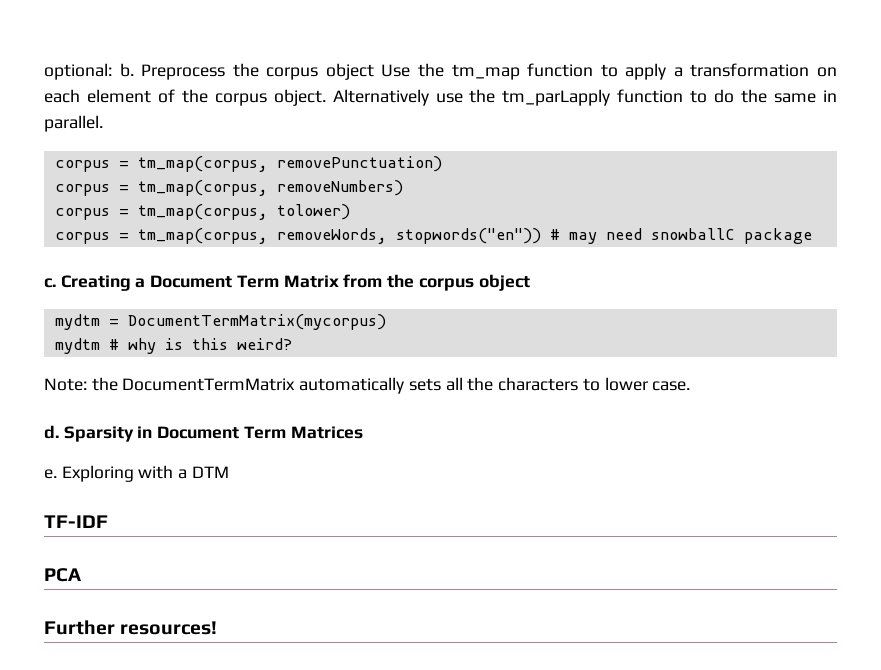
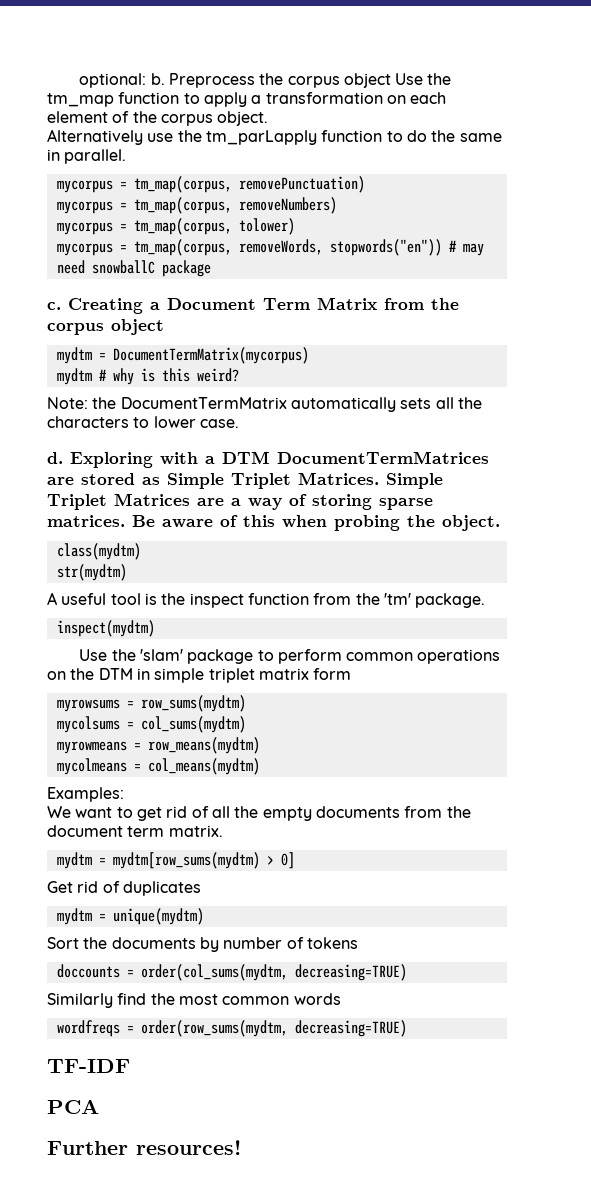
- Preprocess the corpus object Use the tm_map function to apply a transformation on each element of the corpus object. Alternatively use the tm_parLapply function to do the same in parallel.
+ Preprocess the corpus object Use the tm_map function to apply a transformation on each element of the corpus object.
+ Alternatively use the tm_parLapply function to do the same in parallel.
- corpus = tm_map(corpus, removePunctuation)
+ mycorpus = tm_map(corpus, removePunctuation)
- corpus = tm_map(corpus, removeNumbers)
+ mycorpus = tm_map(corpus, removeNumbers)
- corpus = tm_map(corpus, tolower)
+ mycorpus = tm_map(corpus, tolower)
- corpus = tm_map(corpus, removeWords, stopwords("en")) # may need snowballC package
+ mycorpus = tm_map(corpus, removeWords, stopwords("en")) # may need snowballC package
- Sparsity in Document Term Matrices
- e. Exploring with a DTM
+ Exploring with a DTM DocumentTermMatrices are stored as Simple Triplet Matrices. Simple Triplet Matrices are a way of storing sparse matrices. Be aware of this when probing the object.
+ class(mydtm)
+ str(mydtm)
+ A useful tool is the inspect function from the 'tm' package.
+ inspect(mydtm)
+ Use the 'slam' package to perform common operations on the DTM in simple triplet matrix form
+ myrowsums = row_sums(mydtm)
+ mycolsums = col_sums(mydtm)
+ myrowmeans = row_means(mydtm)
+ mycolmeans = col_means(mydtm)
+ Examples:
+ We want to get rid of all the empty documents from the document term matrix.
+ mydtm = mydtm[row_sums(mydtm) > 0]
+ Get rid of duplicates
+ mydtm = unique(mydtm)
+ Sort the documents by number of tokens
+ doccounts = order(col_sums(mydtm, decreasing=TRUE)
+ Similarly find the most common words
+ wordfreqs = order(row_sums(mydtm, decreasing=TRUE)

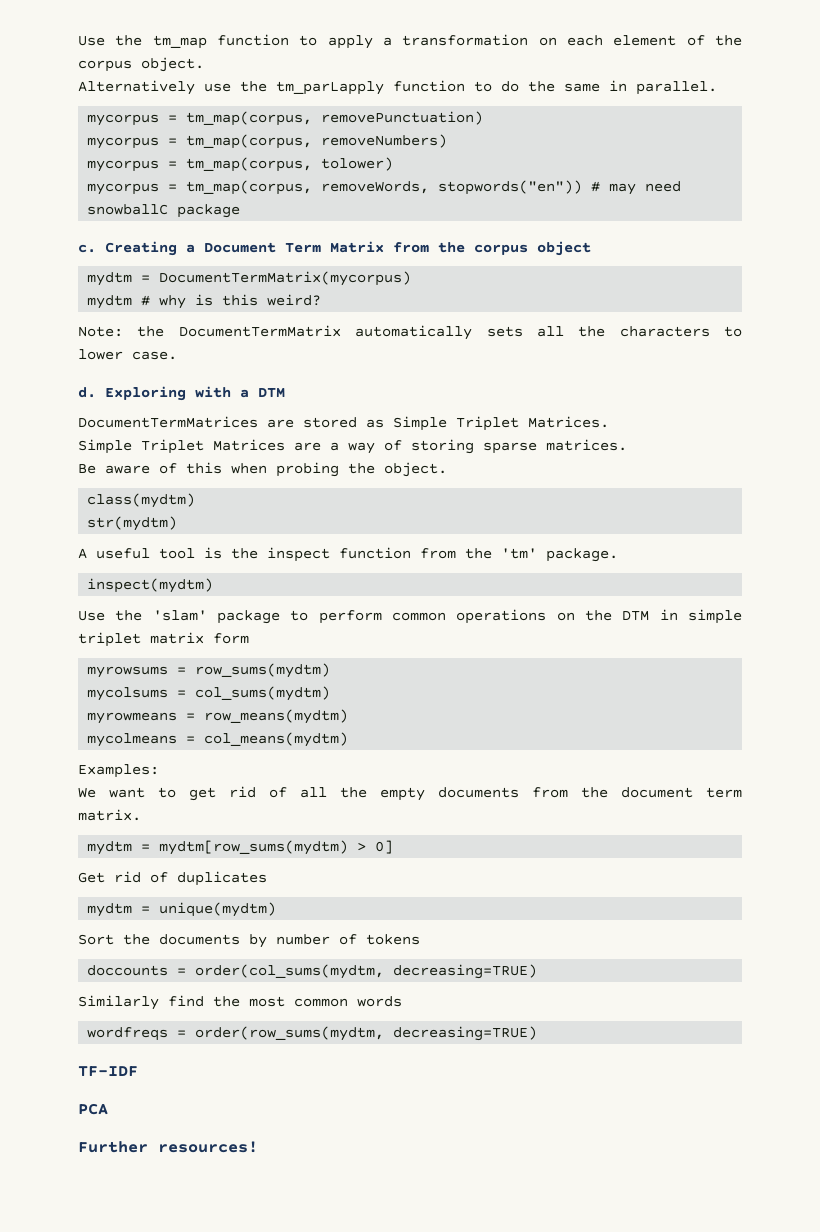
- optional: b. Preprocess the corpus object Use the tm_map function to apply a transformation on each element of the corpus object.
+ Use the tm_map function to apply a transformation on each element of the corpus object.
- Exploring with a DTM DocumentTermMatrices are stored as Simple Triplet Matrices. Simple Triplet Matrices are a way of storing sparse matrices. Be aware of this when probing the object.
+ Exploring with a DTM
+ DocumentTermMatrices are stored as Simple Triplet Matrices.
+ Simple Triplet Matrices are a way of storing sparse matrices.
+ Be aware of this when probing the object.

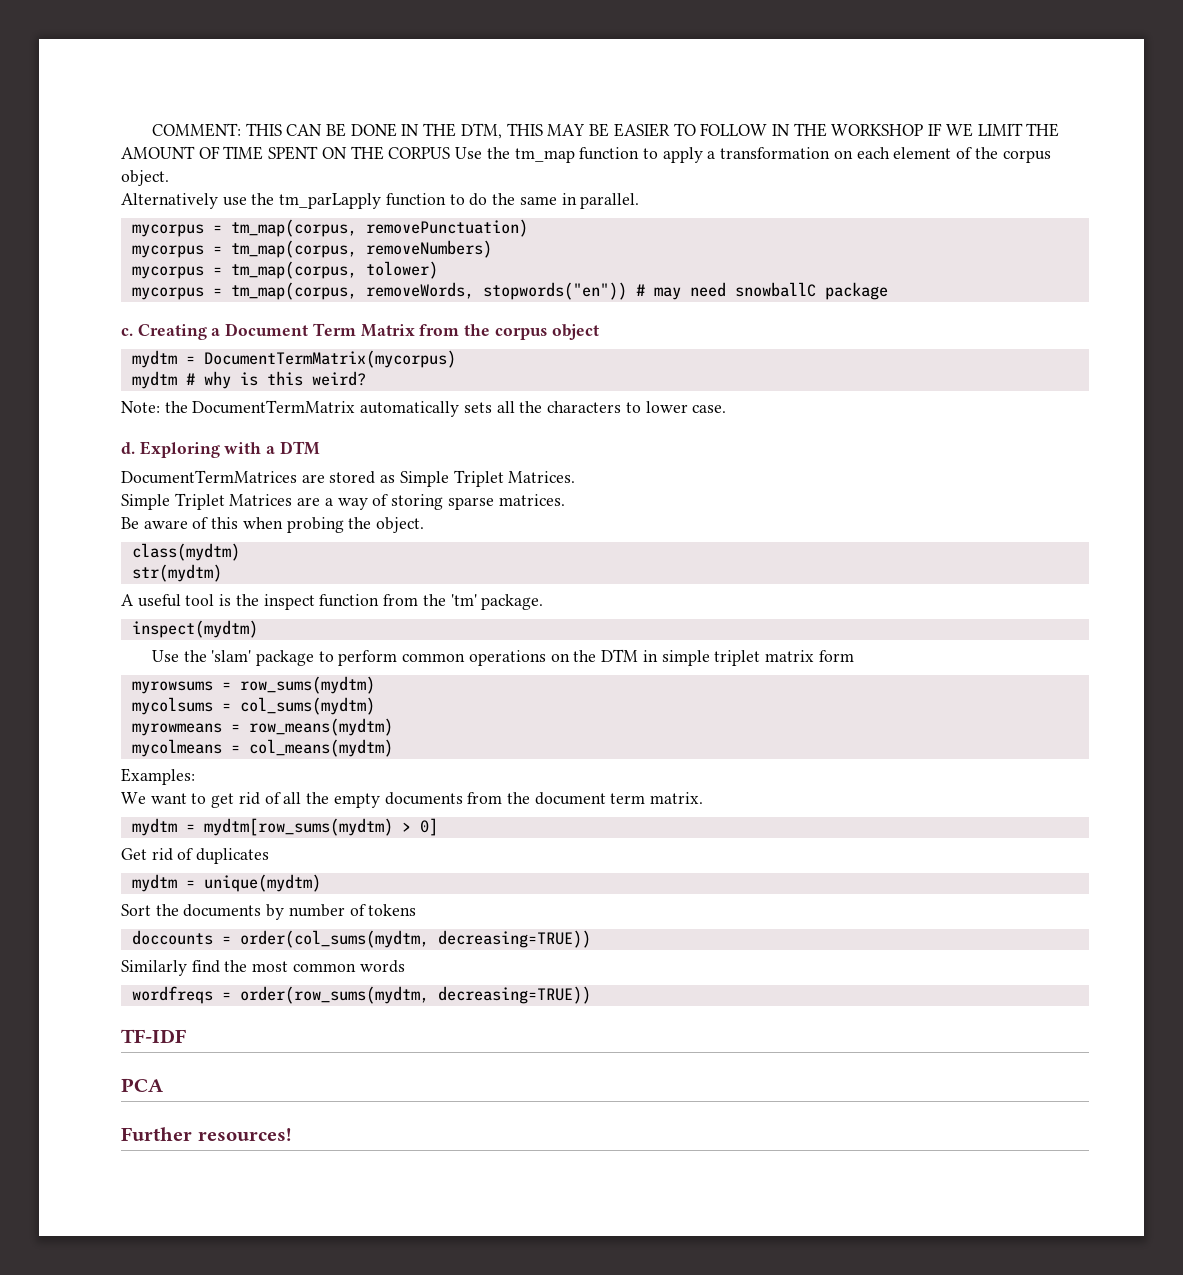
- Use the tm_map function to apply a transformation on each element of the corpus object.
+ COMMENT: THIS CAN BE DONE IN THE DTM, THIS MAY BE EASIER TO FOLLOW IN THE WORKSHOP IF WE LIMIT THE AMOUNT OF TIME SPENT ON THE CORPUS Use the tm_map function to apply a transformation on each element of the corpus object.
- doccounts = order(col_sums(mydtm, decreasing=TRUE)
+ doccounts = order(col_sums(mydtm, decreasing=TRUE))
- wordfreqs = order(row_sums(mydtm, decreasing=TRUE)
+ wordfreqs = order(row_sums(mydtm, decreasing=TRUE))

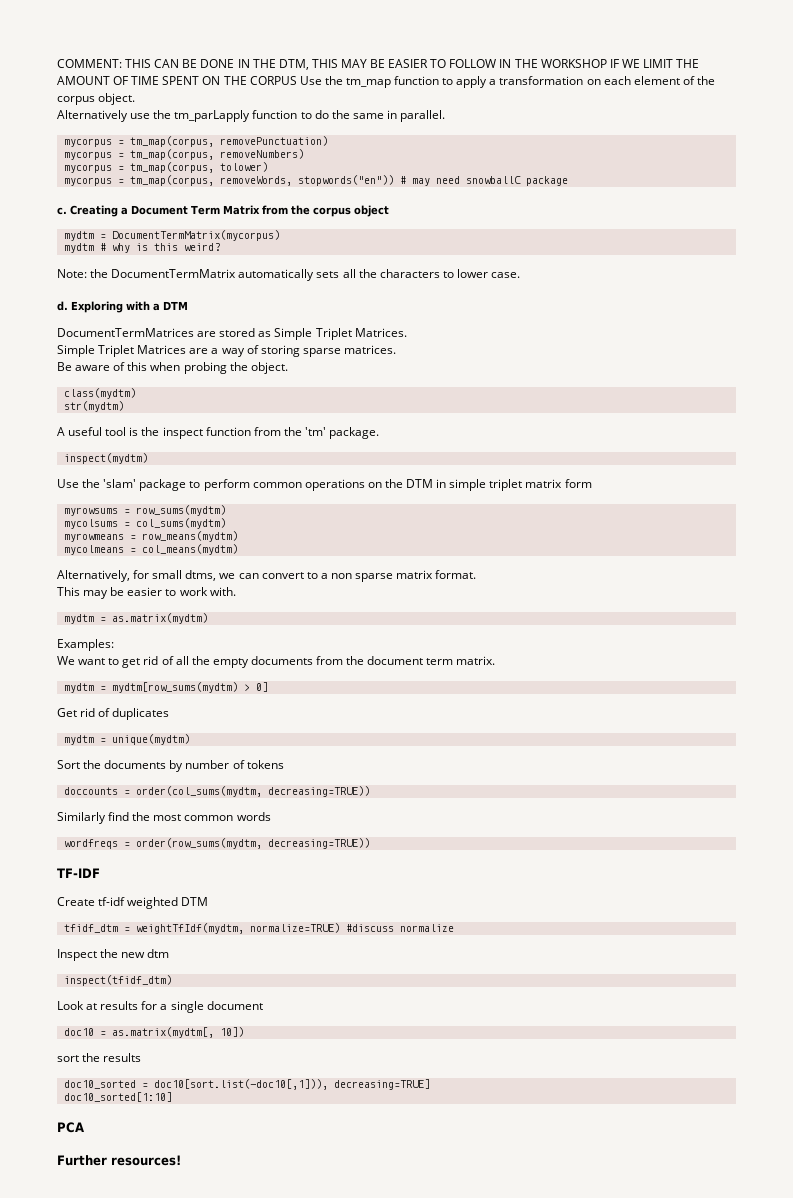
+ Alternatively, for small dtms, we can convert to a non sparse matrix format.
+ This may be easier to work with.
+ mydtm = as.matrix(mydtm)
+ Create tf-idf weighted DTM
+ tfidf_dtm = weightTfIdf(mydtm, normalize=TRUE) #discuss normalize
+ Inspect the new dtm
+ inspect(tfidf_dtm)
+ Look at results for a single document
+ doc10 = as.matrix(mydtm[, 10])
+ sort the results
+ doc10_sorted = doc10[sort.list(-doc10[,1])), decreasing=TRUE]
+ doc10_sorted[1:10]

